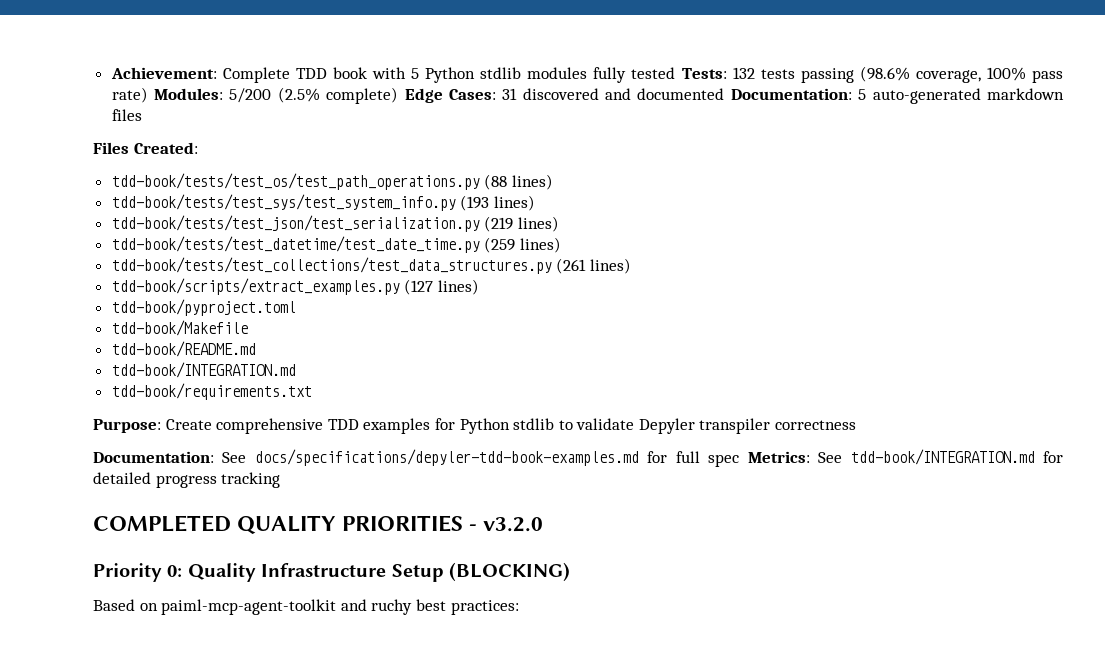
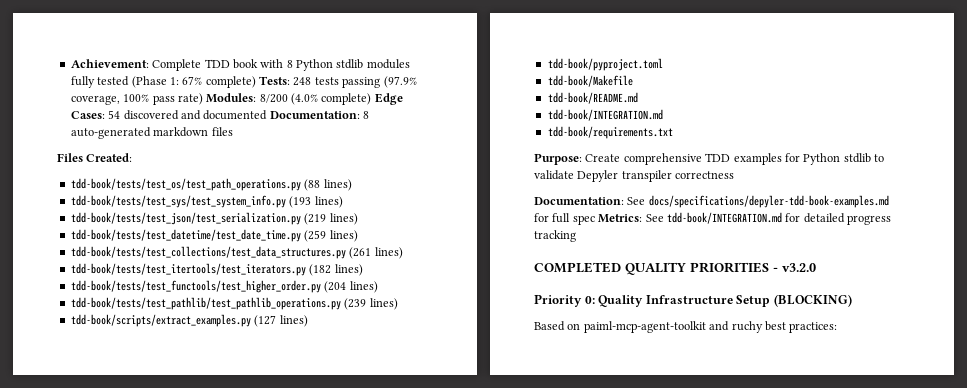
- Achievement: Complete TDD book with 5 Python stdlib modules fully tested Tests: 132 tests passing (98.6% coverage, 100% pass rate) Modules: 5/200 (2.5% complete) Edge Cases: 31 discovered and documented Documentation: 5 auto-generated markdown files
+ Achievement: Complete TDD book with 8 Python stdlib modules fully tested (Phase 1: 67% complete) Tests: 248 tests passing (97.9% coverage, 100% pass rate) Modules: 8/200 (4.0% complete) Edge Cases: 54 discovered and documented Documentation: 8 auto-generated markdown files
+ tdd-book/tests/test_itertools/test_iterators.py (182 lines)
+ tdd-book/tests/test_functools/test_higher_order.py (204 lines)
+ tdd-book/tests/test_pathlib/test_pathlib_operations.py (239 lines)

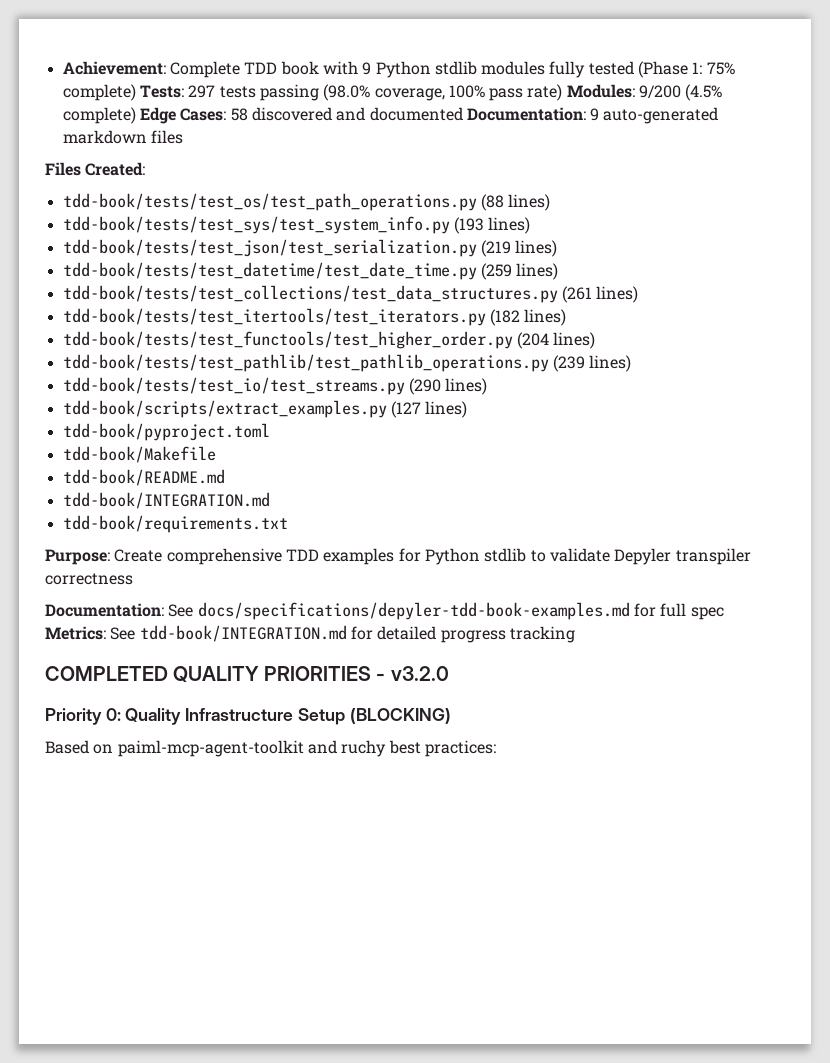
- Achievement: Complete TDD book with 8 Python stdlib modules fully tested (Phase 1: 67% complete) Tests: 248 tests passing (97.9% coverage, 100% pass rate) Modules: 8/200 (4.0% complete) Edge Cases: 54 discovered and documented Documentation: 8 auto-generated markdown files
+ Achievement: Complete TDD book with 9 Python stdlib modules fully tested (Phase 1: 75% complete) Tests: 297 tests passing (98.0% coverage, 100% pass rate) Modules: 9/200 (4.5% complete) Edge Cases: 58 discovered and documented Documentation: 9 auto-generated markdown files
+ tdd-book/tests/test_io/test_streams.py (290 lines)

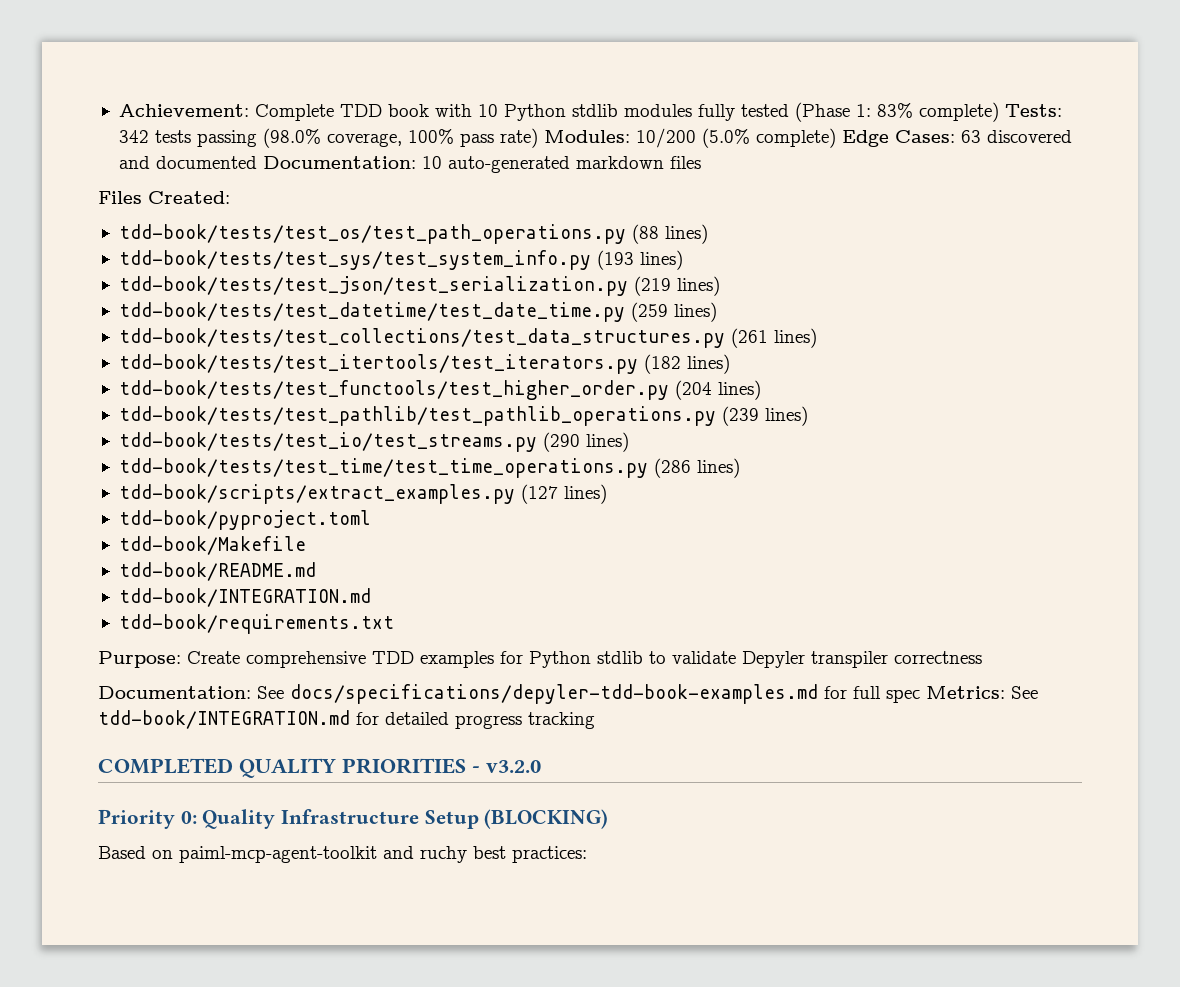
- Achievement: Complete TDD book with 9 Python stdlib modules fully tested (Phase 1: 75% complete) Tests: 297 tests passing (98.0% coverage, 100% pass rate) Modules: 9/200 (4.5% complete) Edge Cases: 58 discovered and documented Documentation: 9 auto-generated markdown files
+ Achievement: Complete TDD book with 10 Python stdlib modules fully tested (Phase 1: 83% complete) Tests: 342 tests passing (98.0% coverage, 100% pass rate) Modules: 10/200 (5.0% complete) Edge Cases: 63 discovered and documented Documentation: 10 auto-generated markdown files
+ tdd-book/tests/test_time/test_time_operations.py (286 lines)

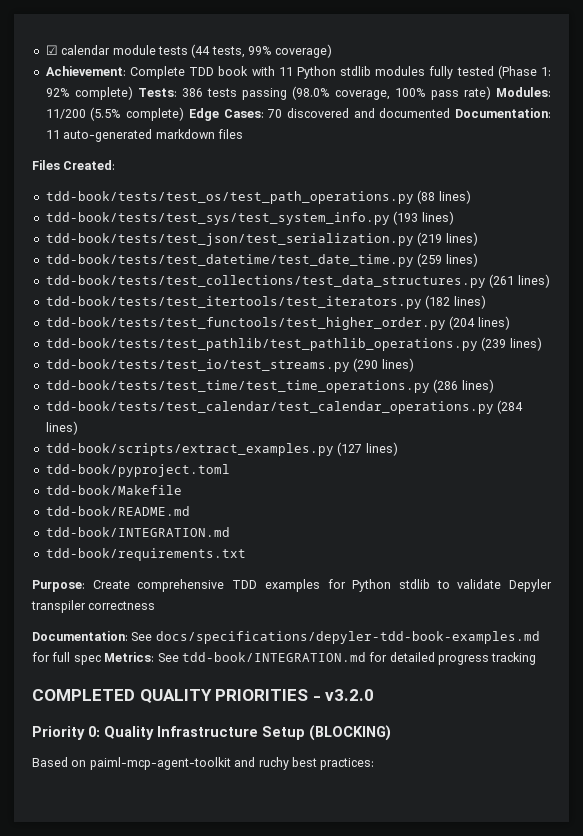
+ ☑ calendar module tests (44 tests, 99% coverage)
- Achievement: Complete TDD book with 10 Python stdlib modules fully tested (Phase 1: 83% complete) Tests: 342 tests passing (98.0% coverage, 100% pass rate) Modules: 10/200 (5.0% complete) Edge Cases: 63 discovered and documented Documentation: 10 auto-generated markdown files
+ Achievement: Complete TDD book with 11 Python stdlib modules fully tested (Phase 1: 92% complete) Tests: 386 tests passing (98.0% coverage, 100% pass rate) Modules: 11/200 (5.5% complete) Edge Cases: 70 discovered and documented Documentation: 11 auto-generated markdown files
+ tdd-book/tests/test_calendar/test_calendar_operations.py (284 lines)

